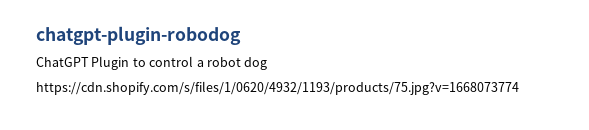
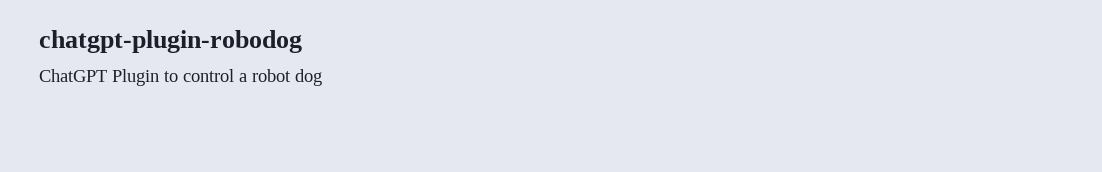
- https://cdn.shopify.com/s/files/1/0620/4932/1193/products/75.jpg?v=1668073774

